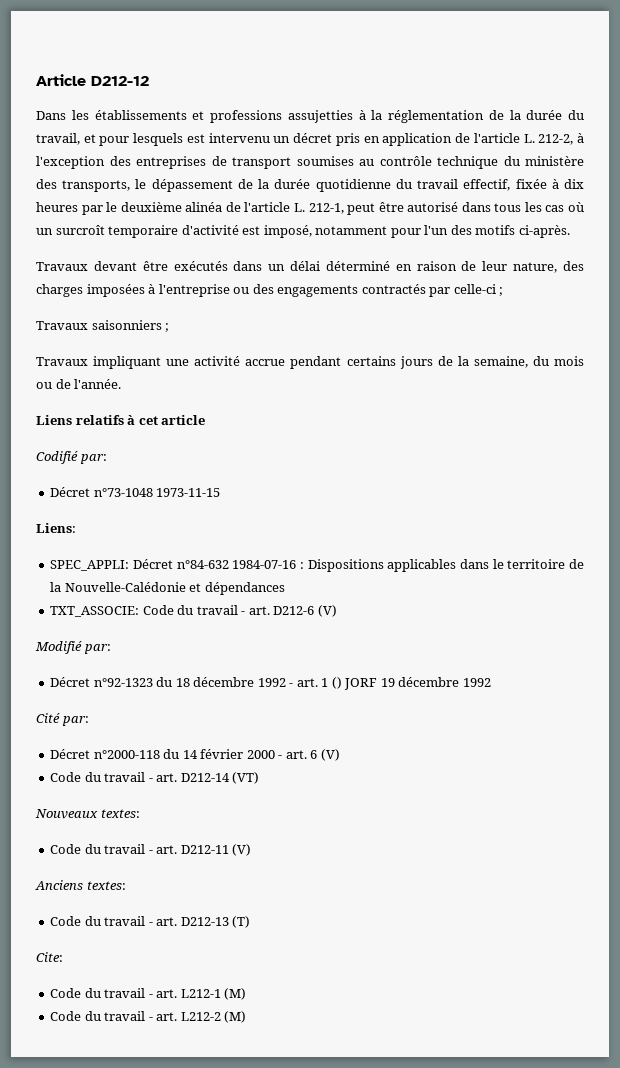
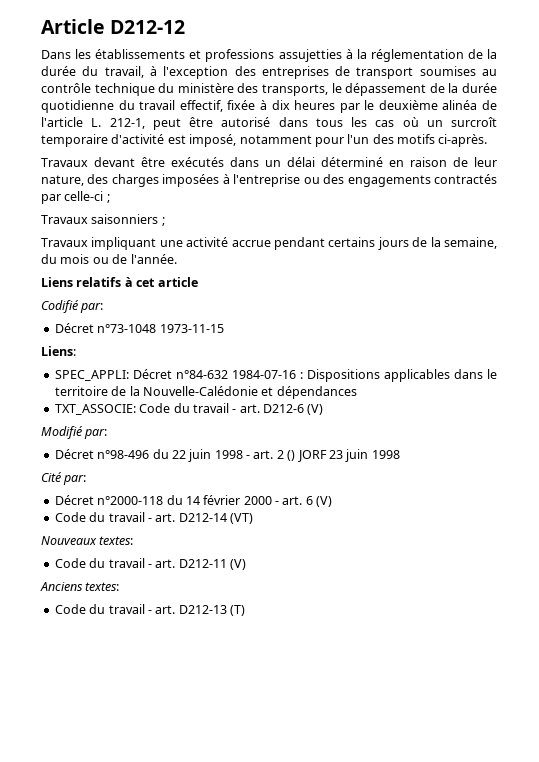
- Dans les établissements et professions assujetties à la réglementation de la durée du travail, et pour lesquels est intervenu un décret pris en application de l'article L. 212-2, à l'exception des entreprises de transport soumises au contrôle technique du ministère des transports, le dépassement de la durée quotidienne du travail effectif, fixée à dix heures par le deuxième alinéa de l'article L. 212-1, peut être autorisé dans tous les cas où un surcroît temporaire d'activité est imposé, notamment pour l'un des motifs ci-après.
+ Dans les établissements et professions assujetties à la réglementation de la durée du travail, à l'exception des entreprises de transport soumises au contrôle technique du ministère des transports, le dépassement de la durée quotidienne du travail effectif, fixée à dix heures par le deuxième alinéa de l'article L. 212-1, peut être autorisé dans tous les cas où un surcroît temporaire d'activité est imposé, notamment pour l'un des motifs ci-après.
- Décret n°92-1323 du 18 décembre 1992 - art. 1 () JORF 19 décembre 1992
+ Décret n°98-496 du 22 juin 1998 - art. 2 () JORF 23 juin 1998
- Cite:
- Code du travail - art. L212-1 (M)
- Code du travail - art. L212-2 (M)

